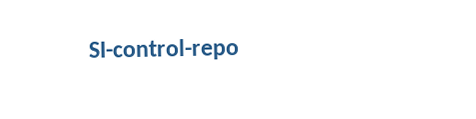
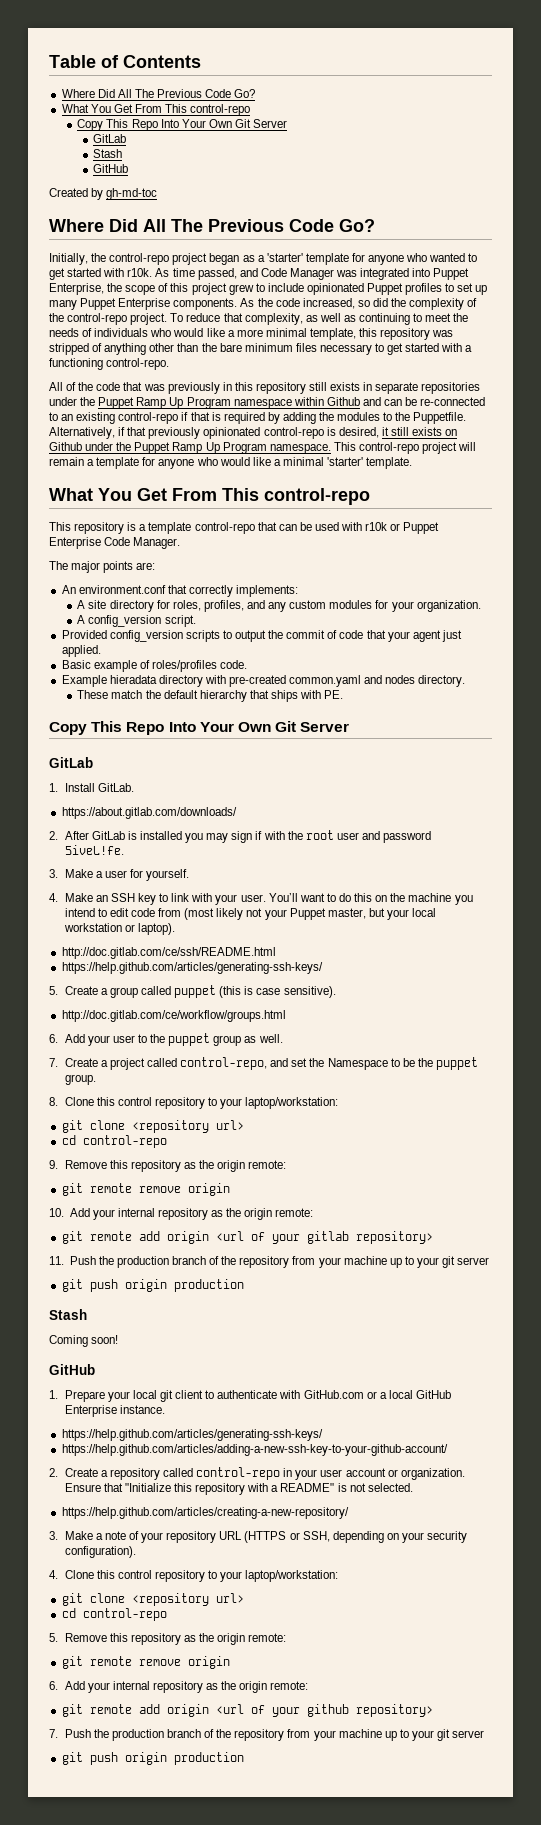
- SI-control-repo
+ Table of Contents
+ Where Did All The Previous Code Go?
+ What You Get From This control-repo
+ Copy This Repo Into Your Own Git Server
+ GitLab
+ Stash
+ GitHub
+ Created by gh-md-toc
+ Where Did All The Previous Code Go?
+ Initially, the control-repo project began as a 'starter' template for anyone who wanted to get started with r10k. As time passed, and Code Manager was integrated into Puppet Enterprise, the scope of this project grew to include opinionated Puppet profiles to set up many Puppet Enterprise components. As the code increased, so did the complexity of the control-repo project. To reduce that complexity, as well as continuing to meet the needs of individuals who would like a more minimal template, this repository was stripped of anything other than the bare minimum files necessary to get started with a functioning control-repo.
+ All of the code that was previously in this repository still exists in separate repositories under the Puppet Ramp Up Program namespace within Github and can be re-connected to an existing control-repo if that is required by adding the modules to the Puppetfile. Alternatively, if that previously opinionated control-repo is desired, it still exists on Github under the Puppet Ramp Up Program namespace. This control-repo project will remain a template for anyone who would like a minimal 'starter' template.
+ What You Get From This control-repo
+ This repository is a template control-repo that can be used with r10k or Puppet Enterprise Code Manager.
+ The major points are:
+ An environment.conf that correctly implements:
+ A site directory for roles, profiles, and any custom modules for your organization.
+ A config_version script.
+ Provided config_version scripts to output the commit of code that your agent just applied.
+ Basic example of roles/profiles code.
+ Example hieradata directory with pre-created common.yaml and nodes directory.
+ These match the default hierarchy that ships with PE.
+ Copy This Repo Into Your Own Git Server
+ GitLab
+ 1. Install GitLab.
+ https://about.gitlab.com/downloads/
+ 2. After GitLab is installed you may sign if with the root user and password 5iveL!fe.
+ 3. Make a user for yourself.
+ 4. Make an SSH key to link with your user. You’ll want to do this on the machine you intend to edit code from (most likely not your Puppet master, but your local workstation or laptop).
+ http://doc.gitlab.com/ce/ssh/README.html
+ https://help.github.com/articles/generating-ssh-keys/
+ 5. Create a group called puppet (this is case sensitive).
+ http://doc.gitlab.com/ce/workflow/groups.html
+ 6. Add your user to the puppet group as well.
+ 7. Create a project called control-repo, and set the Namespace to be the puppet group.
+ 8. Clone this control repository to your laptop/workstation:
+ git clone <repository url>
+ cd control-repo
+ 9. Remove this repository as the origin remote:
+ git remote remove origin
+ 10. Add your internal repository as the origin remote:
+ git remote add origin <url of your gitlab repository>
+ 11. Push the production branch of the repository from your machine up to your git server
+ git push origin production
+ Stash
+ Coming soon!
+ GitHub
+ 1. Prepare your local git client to authenticate with GitHub.com or a local GitHub Enterprise instance.
+ https://help.github.com/articles/generating-ssh-keys/
+ https://help.github.com/articles/adding-a-new-ssh-key-to-your-github-account/
+ 2. Create a repository called control-repo in your user account or organization. Ensure that "Initialize this repository with a README" is not selected.
+ https://help.github.com/articles/creating-a-new-repository/
+ 3. Make a note of your repository URL (HTTPS or SSH, depending on your security configuration).
+ 4. Clone this control repository to your laptop/workstation:
+ git clone <repository url>
+ cd control-repo
+ 5. Remove this repository as the origin remote:
+ git remote remove origin
+ 6. Add your internal repository as the origin remote:
+ git remote add origin <url of your github repository>
+ 7. Push the production branch of the repository from your machine up to your git server
+ git push origin production

